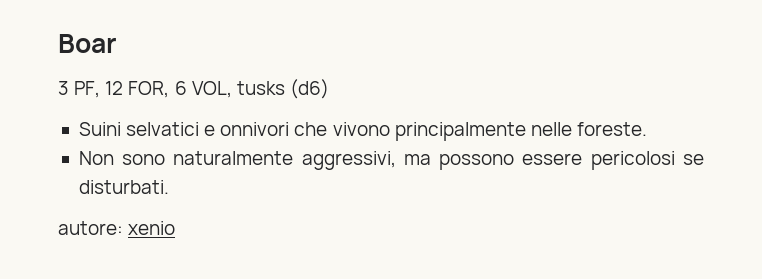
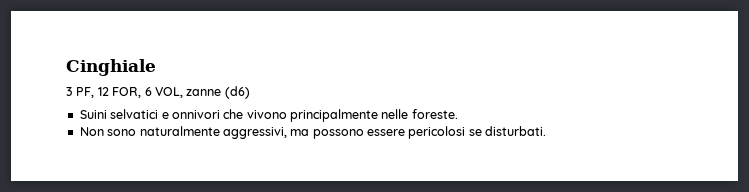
- Boar
+ Cinghiale
- 3 PF, 12 FOR, 6 VOL, tusks (d6)
+ 3 PF, 12 FOR, 6 VOL, zanne (d6)
- autore: xenio

